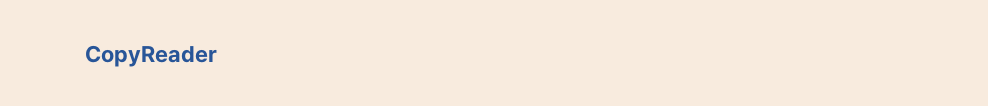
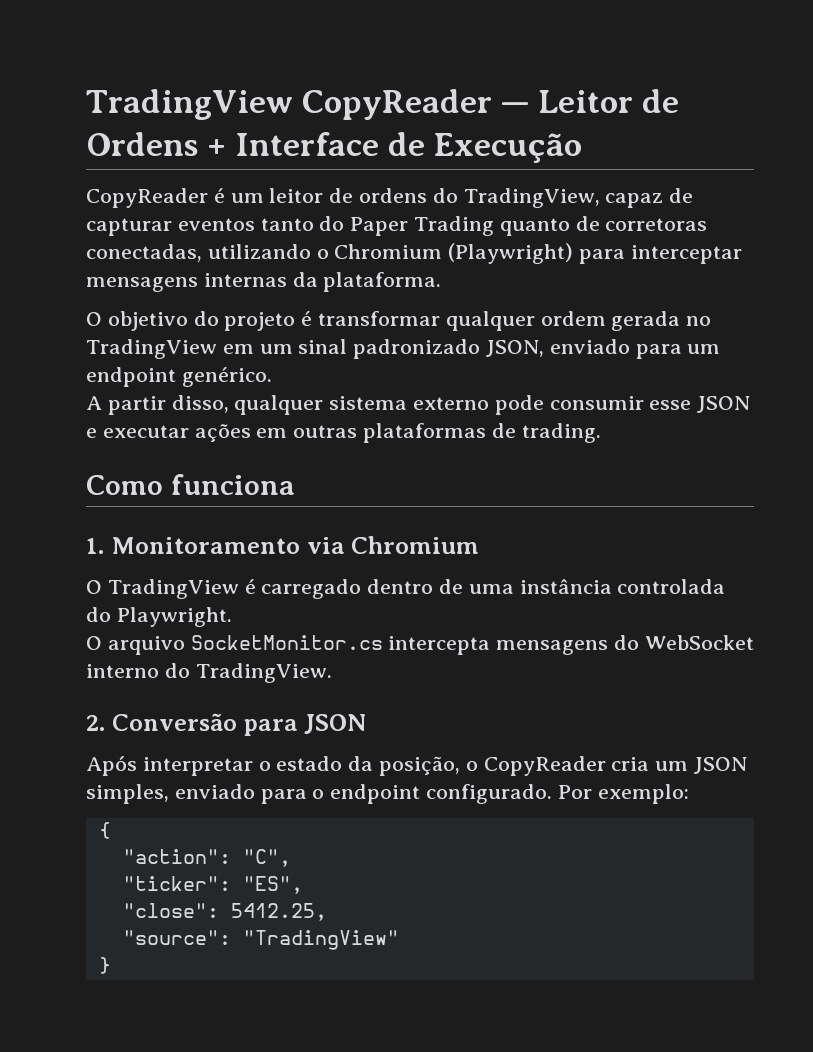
- CopyReader
+ TradingView CopyReader — Leitor de Ordens + Interface de Execução
+ CopyReader é um leitor de ordens do TradingView, capaz de capturar eventos tanto do Paper Trading quanto de corretoras conectadas, utilizando o Chromium (Playwright) para interceptar mensagens internas da plataforma.
+ O objetivo do projeto é transformar qualquer ordem gerada no TradingView em um sinal padronizado JSON, enviado para um endpoint genérico.
+ A partir disso, qualquer sistema externo pode consumir esse JSON e executar ações em outras plataformas de trading.
+ Como funciona
+ 1. Monitoramento via Chromium
+ O TradingView é carregado dentro de uma instância controlada do Playwright.
+ O arquivo SocketMonitor.cs intercepta mensagens do WebSocket interno do TradingView.
+ 2. Conversão para JSON
+ Após interpretar o estado da posição, o CopyReader cria um JSON simples, enviado para o endpoint configurado. Por exemplo:
+ {
+ "action": "C",
+ "ticker": "ES",
+ "close": 5412.25,
+ "source": "TradingView"
+ }

